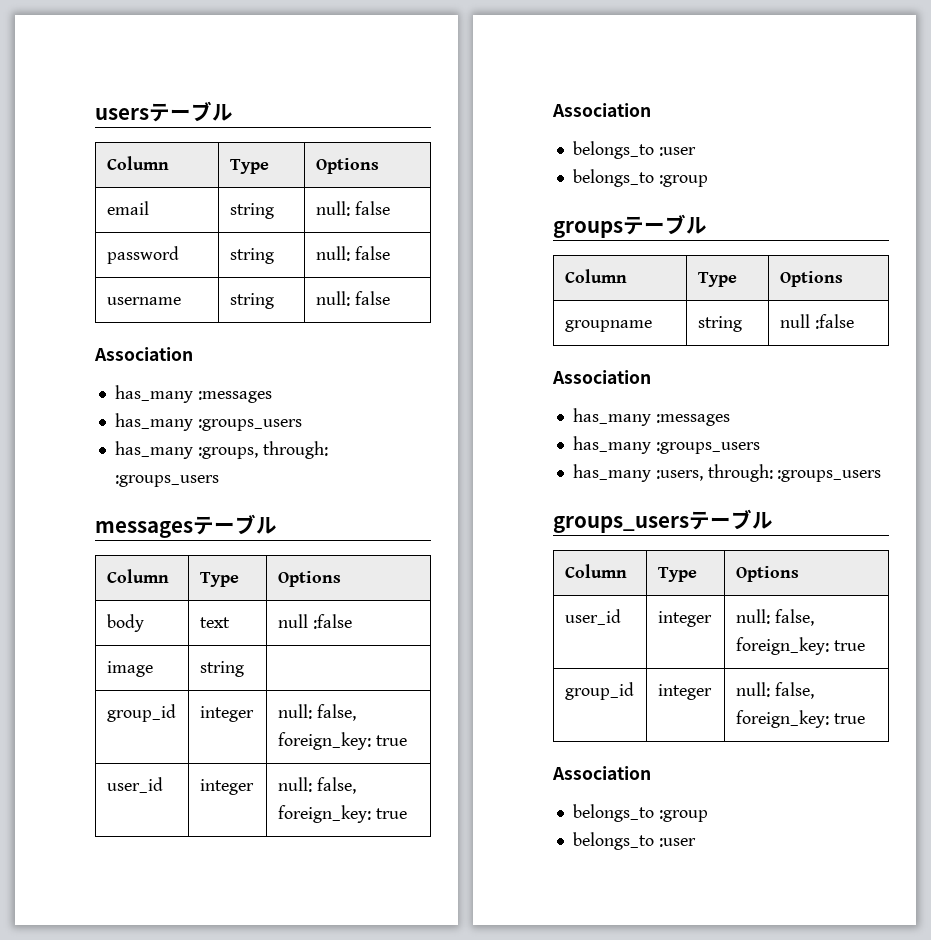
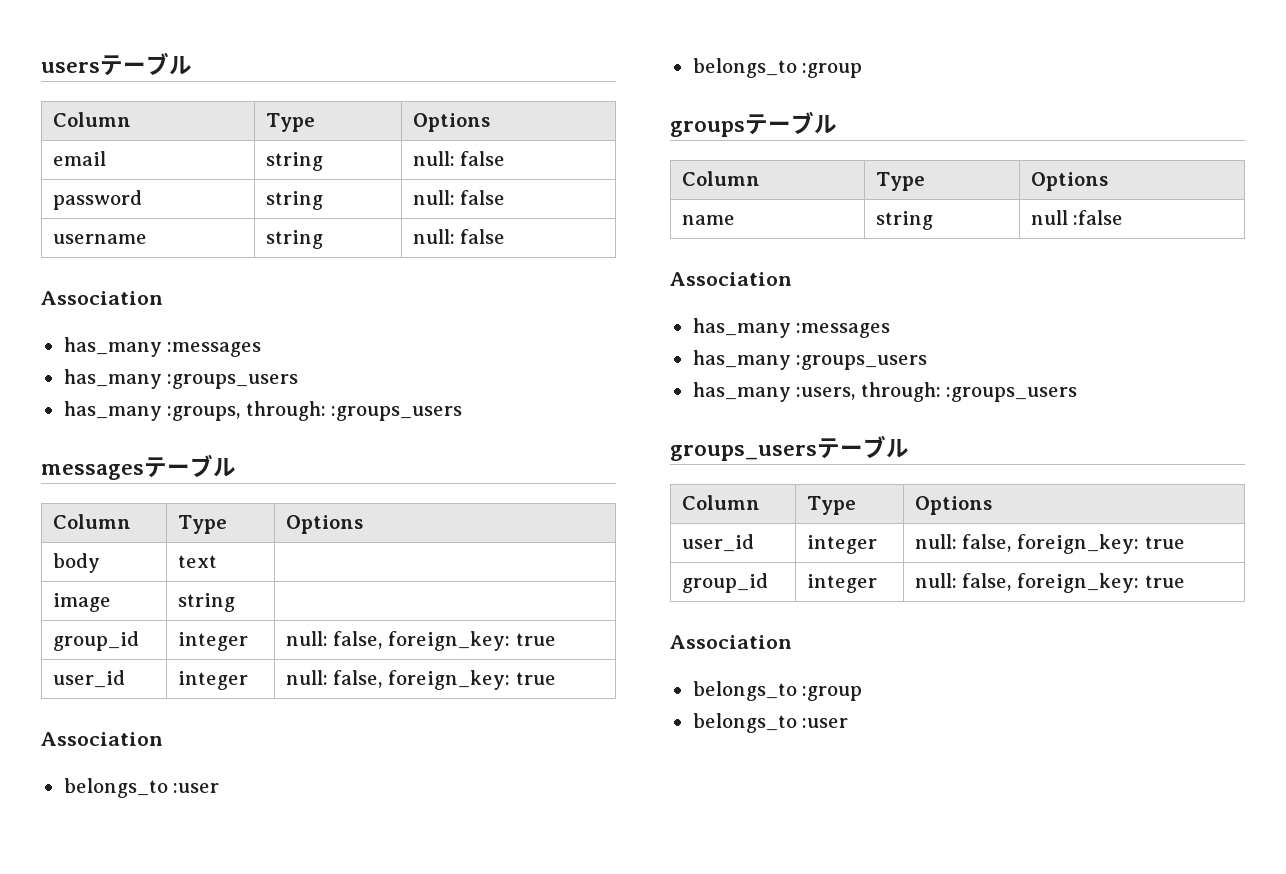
- body | text | null :false
+ body | text |
- groupname | string | null :false
+ name | string | null :false

